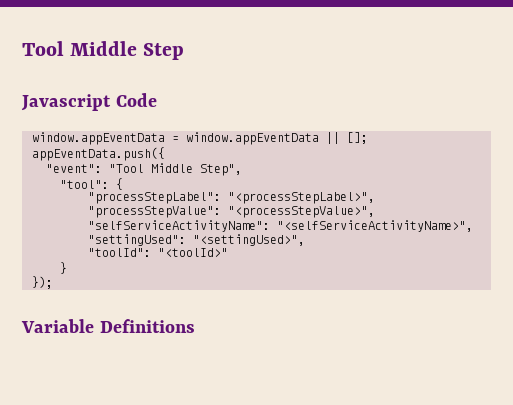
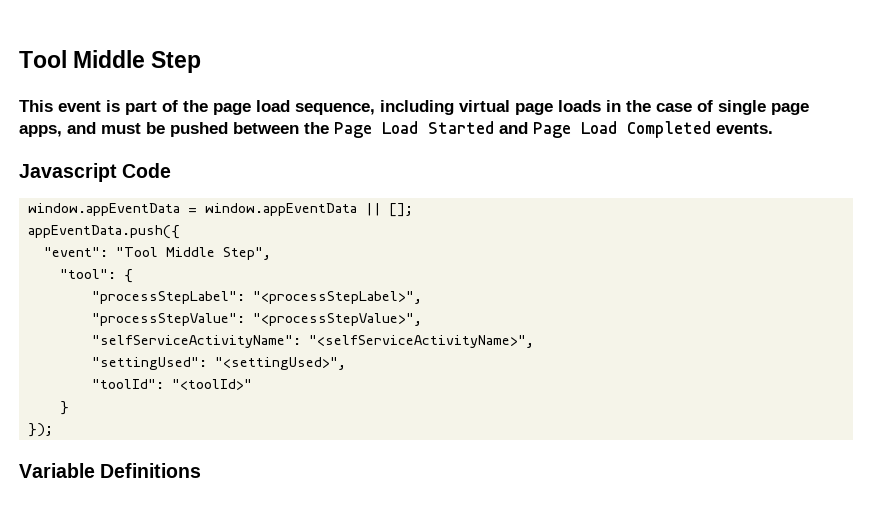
+ This event is part of the page load sequence, including virtual page loads in the case of single page apps, and must be pushed between the Page Load Started and Page Load Completed events.

